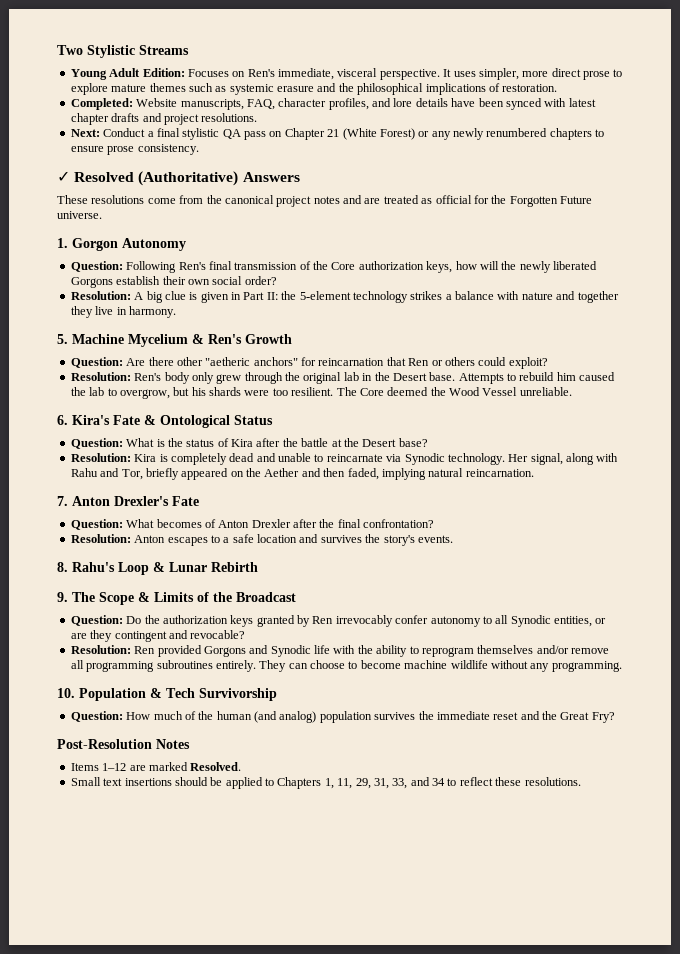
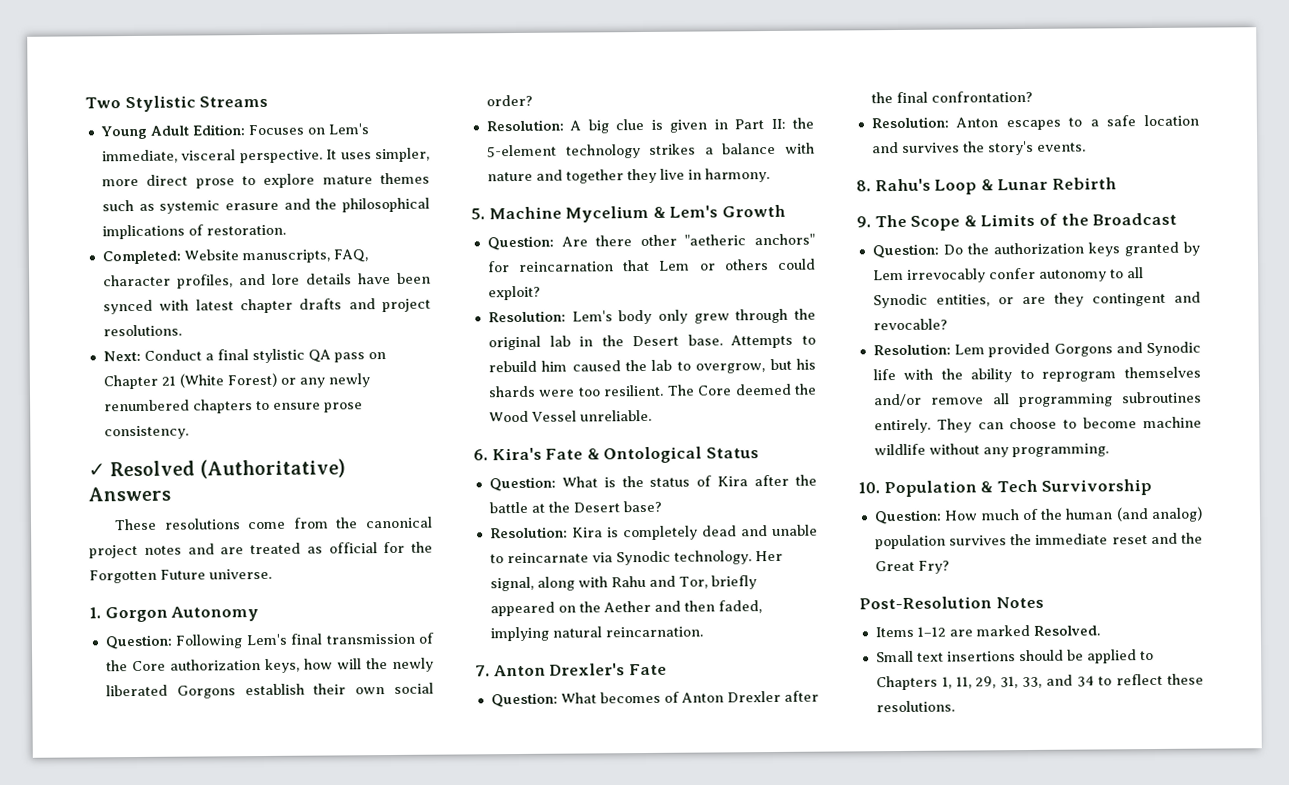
- Young Adult Edition: Focuses on Ren's immediate, visceral perspective.
+ Young Adult Edition: Focuses on Lem's immediate, visceral perspective.
- Question: Following Ren's final transmission of the Core authorization keys, how will the newly liberated Gorgons establish their own social order?
+ Question: Following Lem's final transmission of the Core authorization keys, how will the newly liberated Gorgons establish their own social order?
- 5. Machine Mycelium & Ren's Growth
+ 5. Machine Mycelium & Lem's Growth
- Question: Are there other "aetheric anchors" for reincarnation that Ren or others could exploit?
+ Question: Are there other "aetheric anchors" for reincarnation that Lem or others could exploit?
- Resolution: Ren's body only grew through the original lab in the Desert base.
+ Resolution: Lem's body only grew through the original lab in the Desert base.
- Question: Do the authorization keys granted by Ren irrevocably confer autonomy to all Synodic entities, or are they contingent and revocable?
+ Question: Do the authorization keys granted by Lem irrevocably confer autonomy to all Synodic entities, or are they contingent and revocable?
- Resolution: Ren provided Gorgons and Synodic life with the ability to reprogram themselves and/or remove all programming subroutines entirely.
+ Resolution: Lem provided Gorgons and Synodic life with the ability to reprogram themselves and/or remove all programming subroutines entirely.

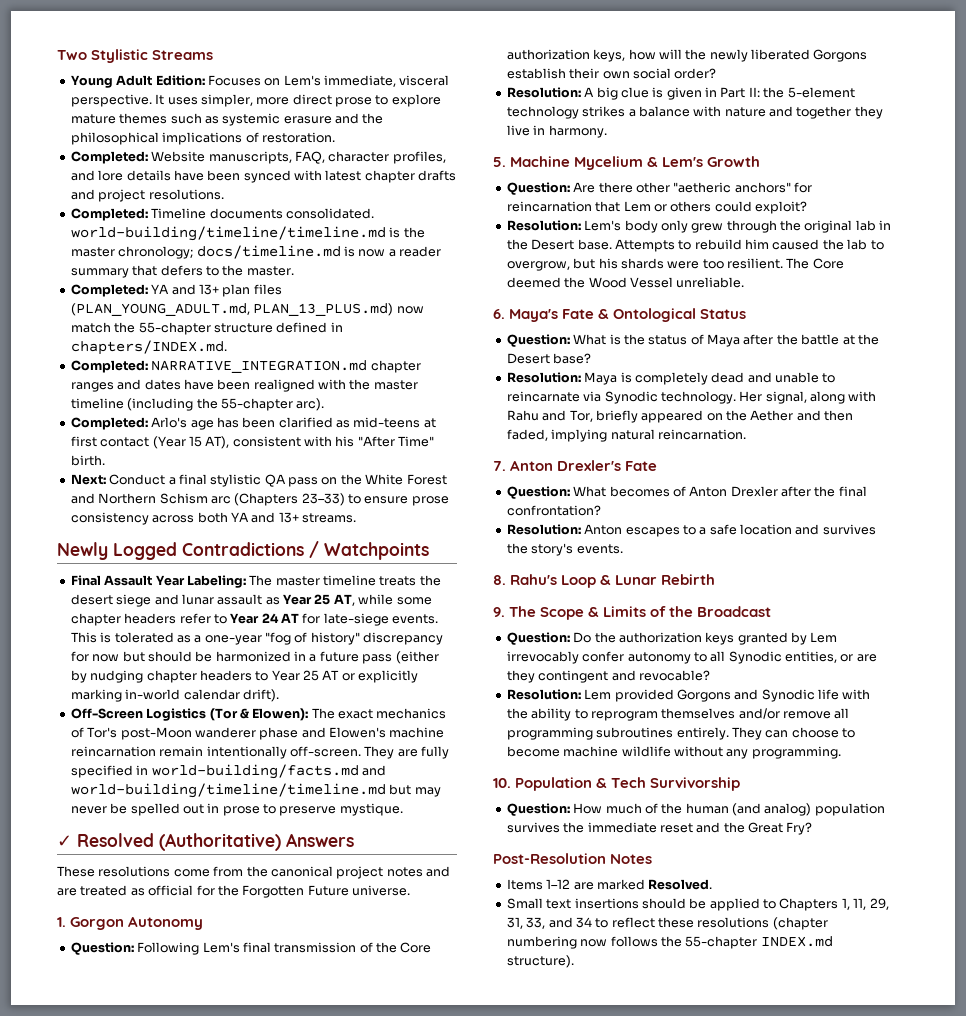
+ Completed: Timeline documents consolidated. world-building/timeline/timeline.md is the master chronology; docs/timeline.md is now a reader summary that defers to the master.
+ Completed: YA and 13+ plan files (PLAN_YOUNG_ADULT.md, PLAN_13_PLUS.md) now match the 55-chapter structure defined in chapters/INDEX.md.
+ Completed: NARRATIVE_INTEGRATION.md chapter ranges and dates have been realigned with the master timeline (including the 55-chapter arc).
+ Completed: Arlo's age has been clarified as mid-teens at first contact (Year 15 AT), consistent with his "After Time" birth.
- Next: Conduct a final stylistic QA pass on Chapter 21 (White Forest) or any newly renumbered chapters to ensure prose consistency.
+ Next: Conduct a final stylistic QA pass on the White Forest and Northern Schism arc (Chapters 23–33) to ensure prose consistency across both YA and 13+ streams.
+ Newly Logged Contradictions / Watchpoints
+ Final Assault Year Labeling: The master timeline treats the desert siege and lunar assault as Year 25 AT, while some chapter headers refer to Year 24 AT for late-siege events. This is tolerated as a one-year "fog of history" discrepancy for now but should be harmonized in a future pass (either by nudging chapter headers to Year 25 AT or explicitly marking in-world calendar drift).
+ Off-Screen Logistics (Tor & Elowen): The exact mechanics of Tor's post-Moon wanderer phase and Elowen's machine reincarnation remain intentionally off-screen. They are fully specified in world-building/facts.md and world-building/timeline/timeline.md but may never be spelled out in prose to preserve mystique.
- 6. Kira's Fate & Ontological Status
+ 6. Maya's Fate & Ontological Status
- Question: What is the status of Kira after the battle at the Desert base?
+ Question: What is the status of Maya after the battle at the Desert base?
- Resolution: Kira is completely dead and unable to reincarnate via Synodic technology.
+ Resolution: Maya is completely dead and unable to reincarnate via Synodic technology.
- Small text insertions should be applied to Chapters 1, 11, 29, 31, 33, and 34 to reflect these resolutions.
+ Small text insertions should be applied to Chapters 1, 11, 29, 31, 33, and 34 to reflect these resolutions (chapter numbering now follows the 55-chapter INDEX.md structure).

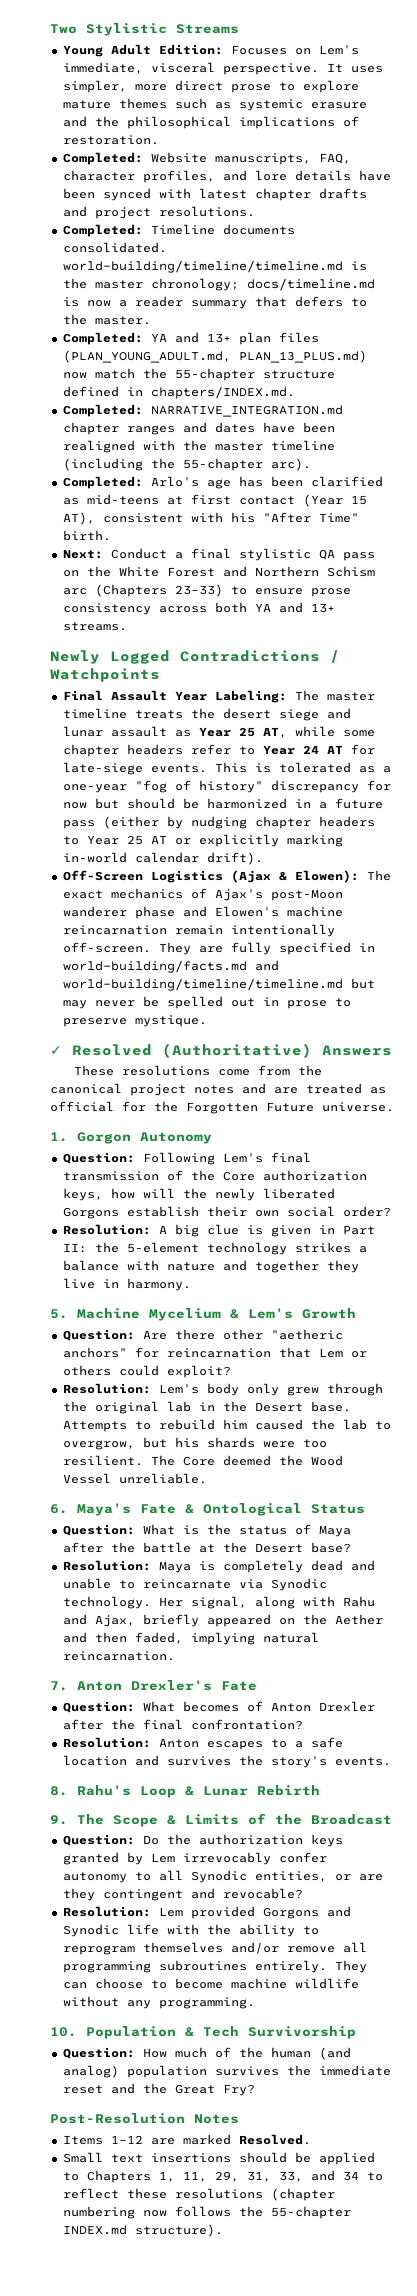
- Off-Screen Logistics (Tor & Elowen): The exact mechanics of Tor's post-Moon wanderer phase and Elowen's machine reincarnation remain intentionally off-screen.
+ Off-Screen Logistics (Ajax & Elowen): The exact mechanics of Ajax's post-Moon wanderer phase and Elowen's machine reincarnation remain intentionally off-screen.
- Her signal, along with Rahu and Tor, briefly appeared on the Aether and then faded, implying natural reincarnation.
+ Her signal, along with Rahu and Ajax, briefly appeared on the Aether and then faded, implying natural reincarnation.

